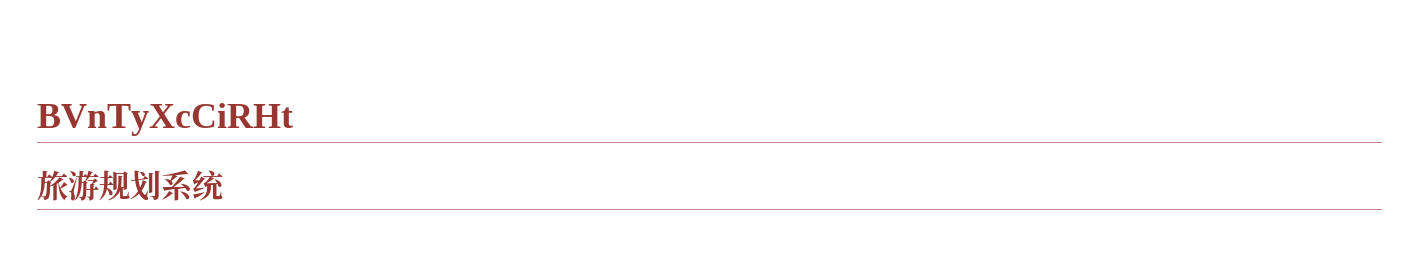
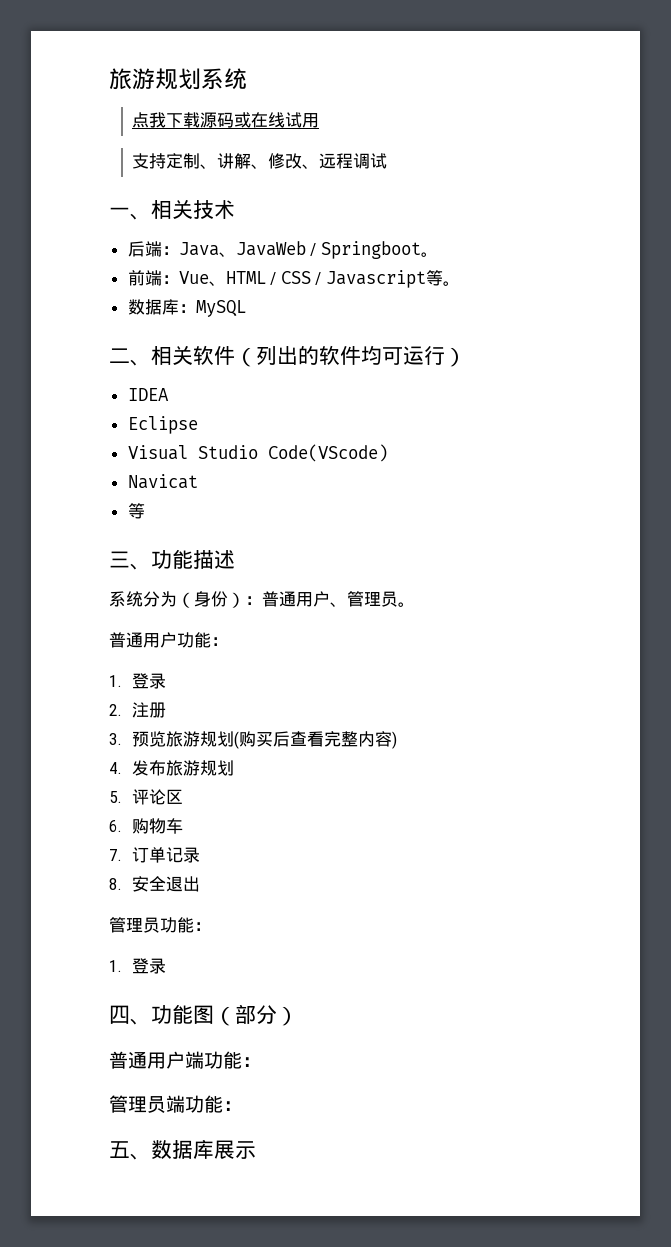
- BVnTyXcCiRHt
+ 点我下载源码或在线试用
+ 支持定制、讲解、修改、远程调试
+ 一、相关技术
+ 后端：Java、JavaWeb / Springboot。
+ 前端：Vue、HTML / CSS / Javascript等。
+ 数据库：MySQL
+ 二、相关软件（列出的软件均可运行）
+ IDEA
+ Eclipse
+ Visual Studio Code(VScode)
+ Navicat
+ 等
+ 三、功能描述
+ 系统分为（身份）：普通用户、管理员。
+ 普通用户功能：
+ 1.登录
+ 2.注册
+ 3.预览旅游规划(购买后查看完整内容)
+ 4.发布旅游规划
+ 5.评论区
+ 6.购物车
+ 7.订单记录
+ 8.安全退出
+ 管理员功能：
+ 1.登录
+ 四、功能图（部分）
+ 普通用户端功能：
+ 管理员端功能：
+ 五、数据库展示

